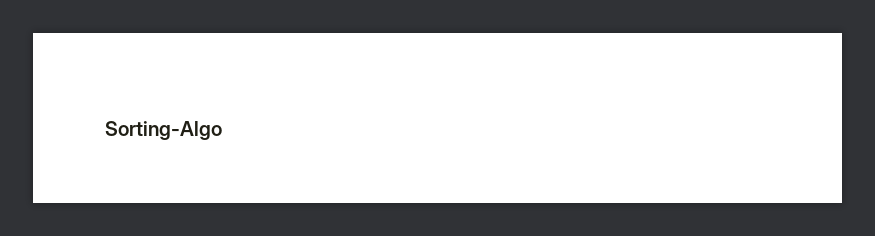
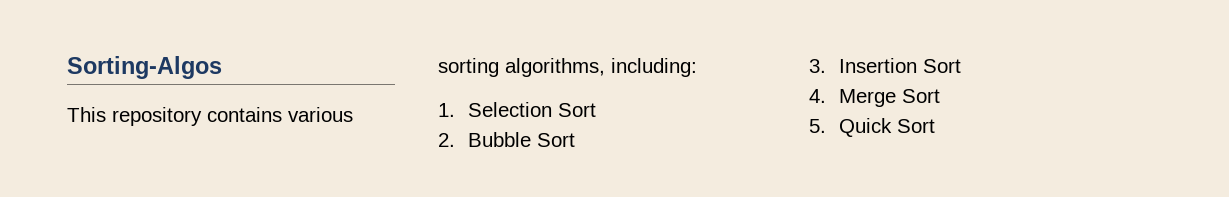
- Sorting-Algo
+ Sorting-Algos
+ This repository contains various sorting algorithms, including:
+ 1. Selection Sort
+ 2. Bubble Sort
+ 3. Insertion Sort
+ 4. Merge Sort
+ 5. Quick Sort

